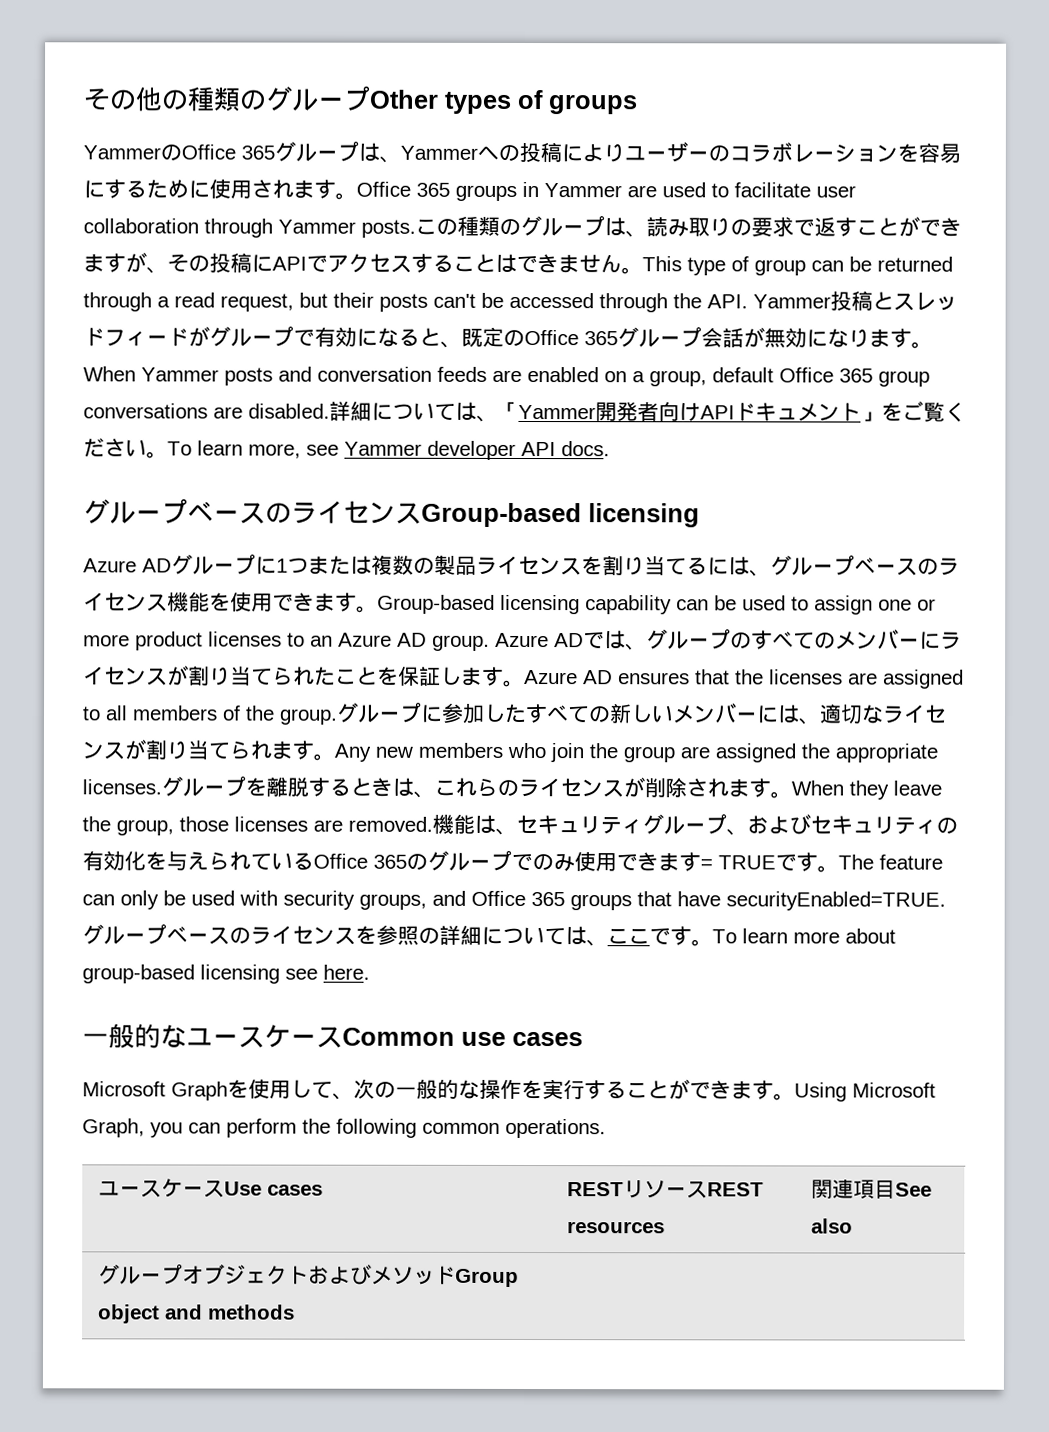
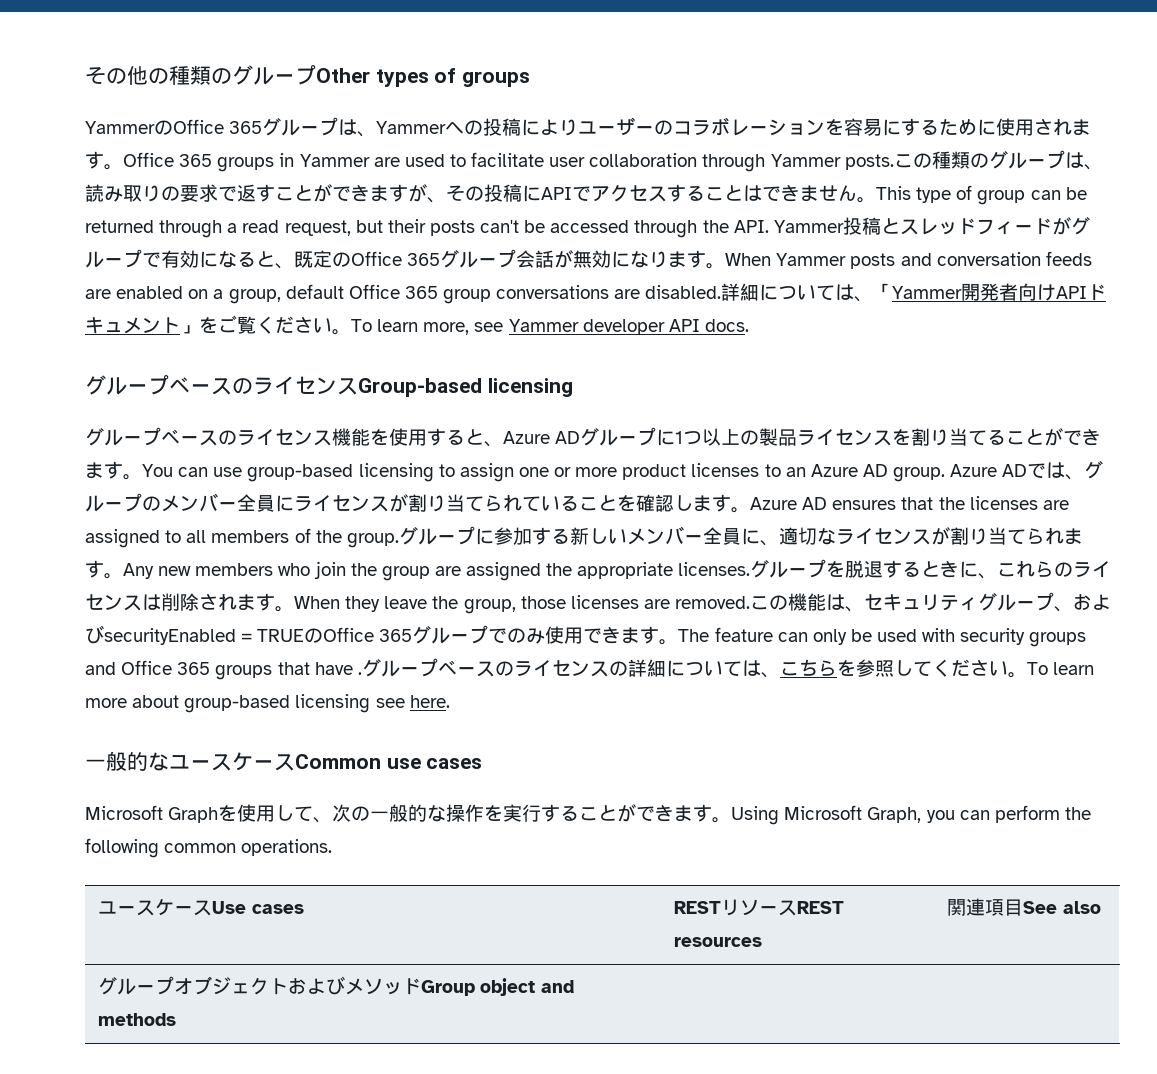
- Azure ADグループに1つまたは複数の製品ライセンスを割り当てるには、グループベースのライセンス機能を使用できます。Group-based licensing capability can be used to assign one or more product licenses to an Azure AD group.
+ グループベースのライセンス機能を使用すると、Azure ADグループに1つ以上の製品ライセンスを割り当てることができます。You can use group-based licensing to assign one or more product licenses to an Azure AD group.
- Azure ADでは、グループのすべてのメンバーにライセンスが割り当てられたことを保証します。
+ Azure ADでは、グループのメンバー全員にライセンスが割り当てられていることを確認します。
- グループに参加したすべての新しいメンバーには、適切なライセンスが割り当てられます。
+ グループに参加する新しいメンバー全員に、適切なライセンスが割り当てられます。
- グループを離脱するときは、これらのライセンスが削除されます。
+ グループを脱退するときに、これらのライセンスは削除されます。
- 機能は、セキュリティグループ、およびセキュリティの有効化を与えられているOffice 365のグループでのみ使用できます= TRUEです。
+ この機能は、セキュリティグループ、およびsecurityEnabled = TRUEのOffice 365グループでのみ使用できます。
- The feature can only be used with security groups, and Office 365 groups that have securityEnabled=TRUE.グループベースのライセンスを参照の詳細については、ここです。
+ The feature can only be used with security groups and Office 365 groups that have .グループベースのライセンスの詳細については、こちらを参照してください。

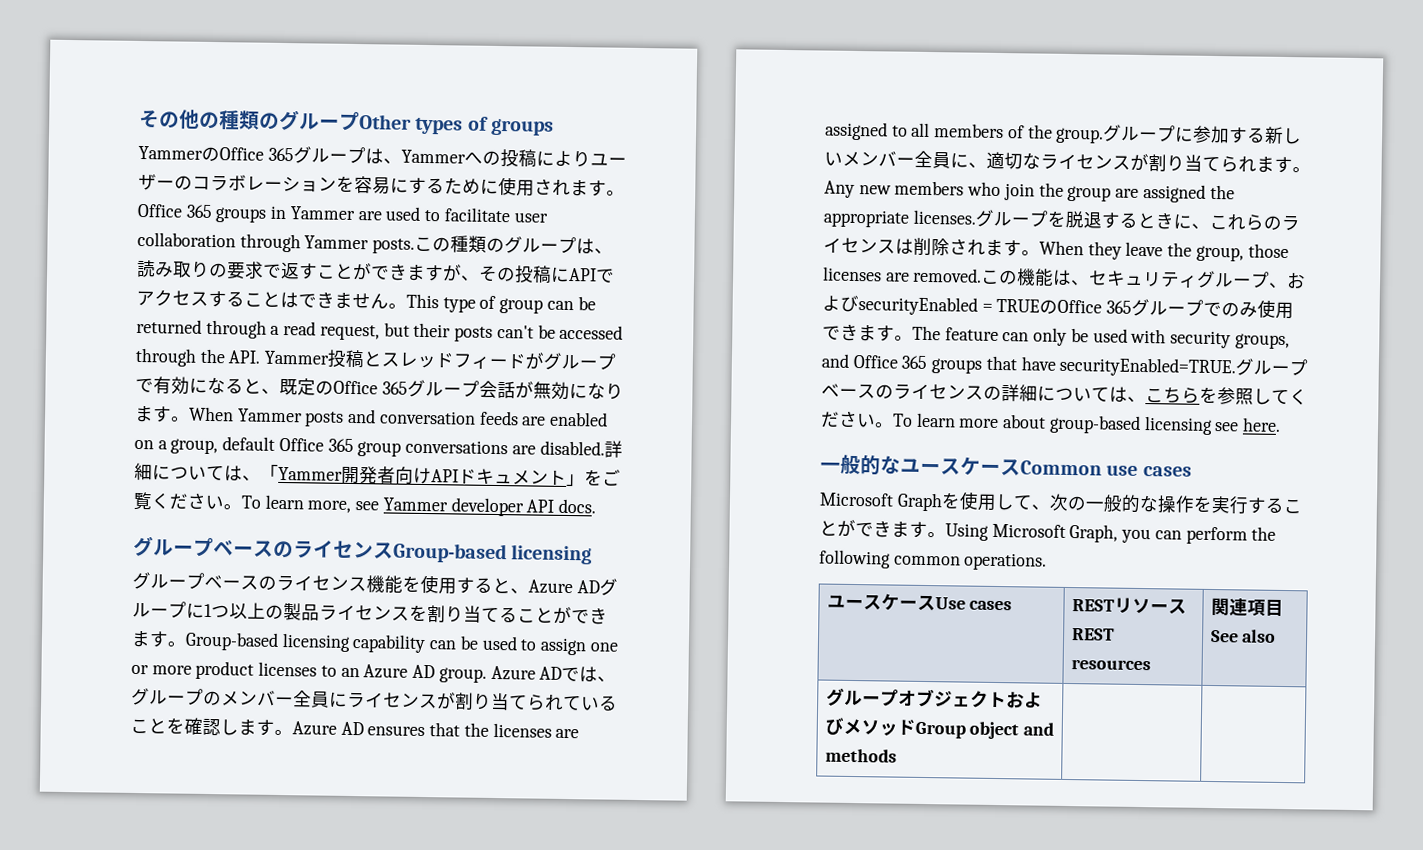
- You can use group-based licensing to assign one or more product licenses to an Azure AD group.
+ Group-based licensing capability can be used to assign one or more product licenses to an Azure AD group.
- The feature can only be used with security groups and Office 365 groups that have .
+ The feature can only be used with security groups, and Office 365 groups that have securityEnabled=TRUE.

